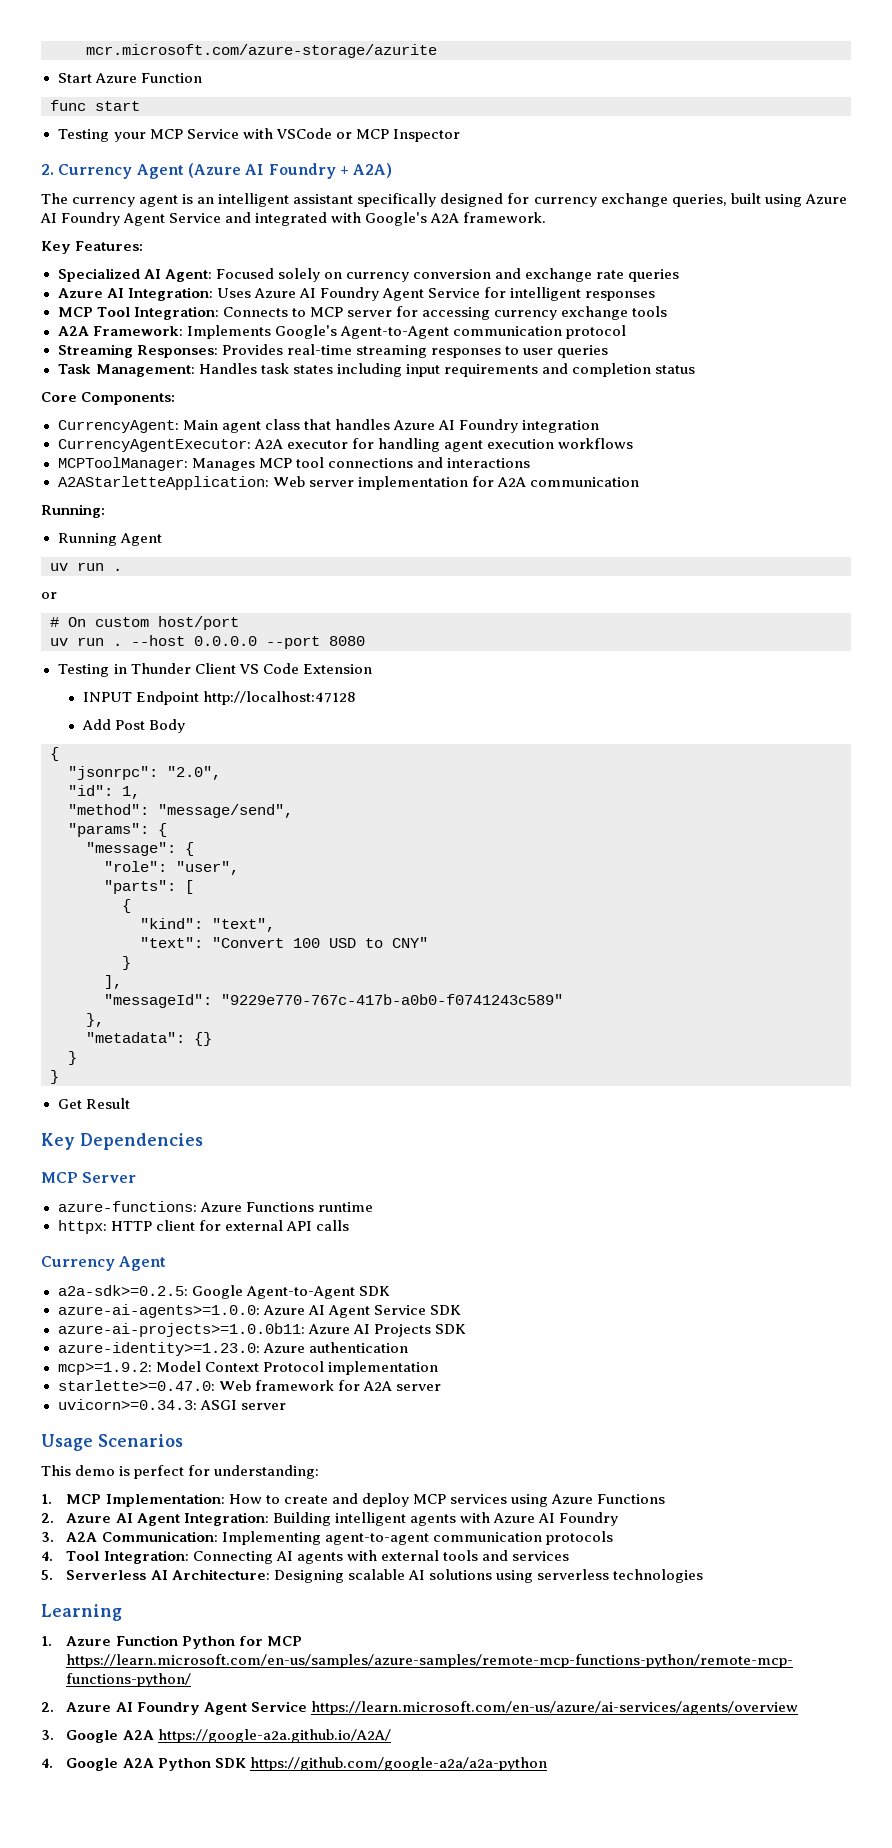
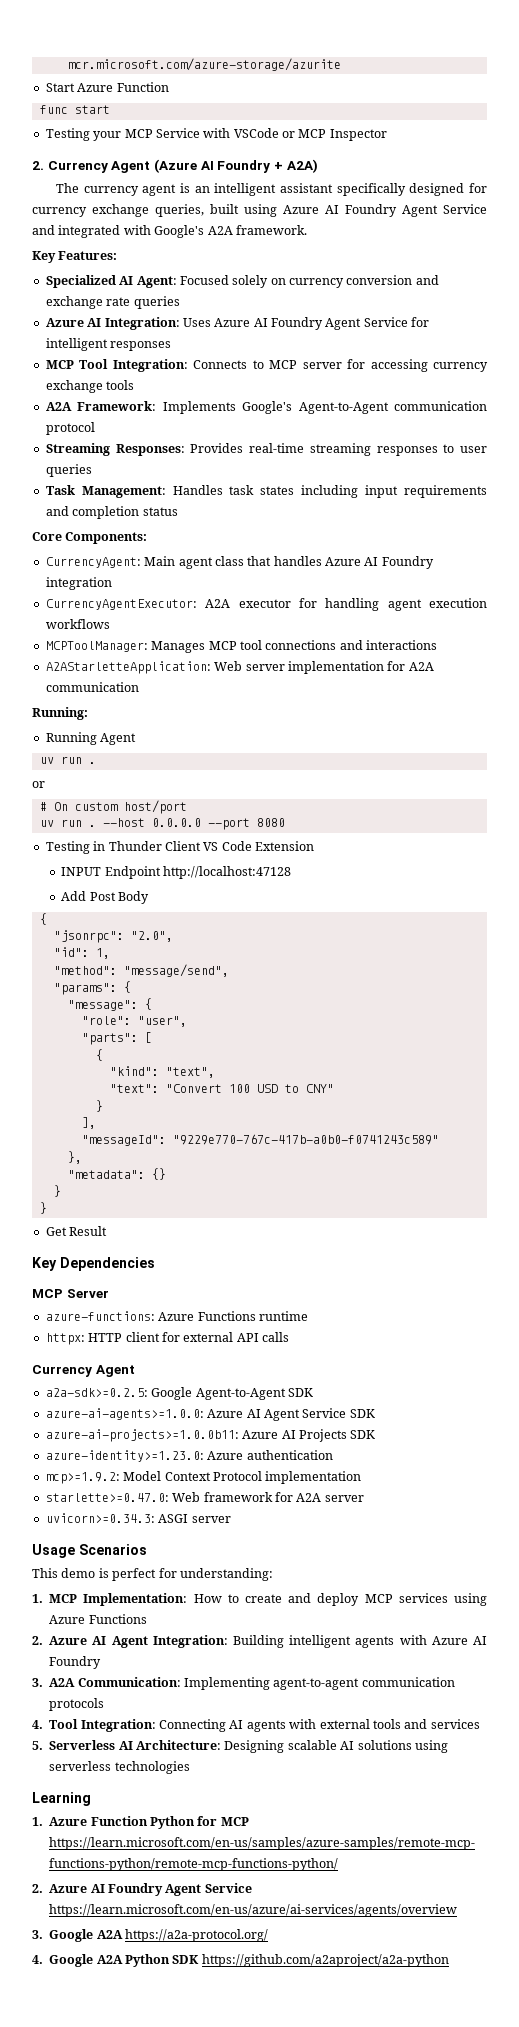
- 3. Google A2A https://google-a2a.github.io/A2A/
+ 3. Google A2A https://a2a-protocol.org/
- 4. Google A2A Python SDK https://github.com/google-a2a/a2a-python
+ 4. Google A2A Python SDK https://github.com/a2aproject/a2a-python

